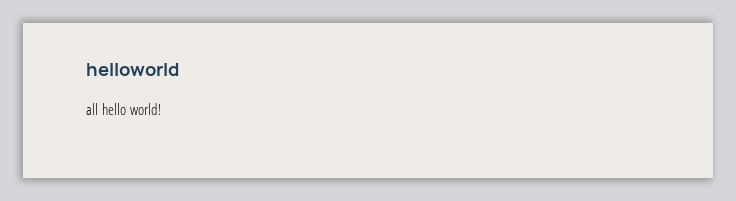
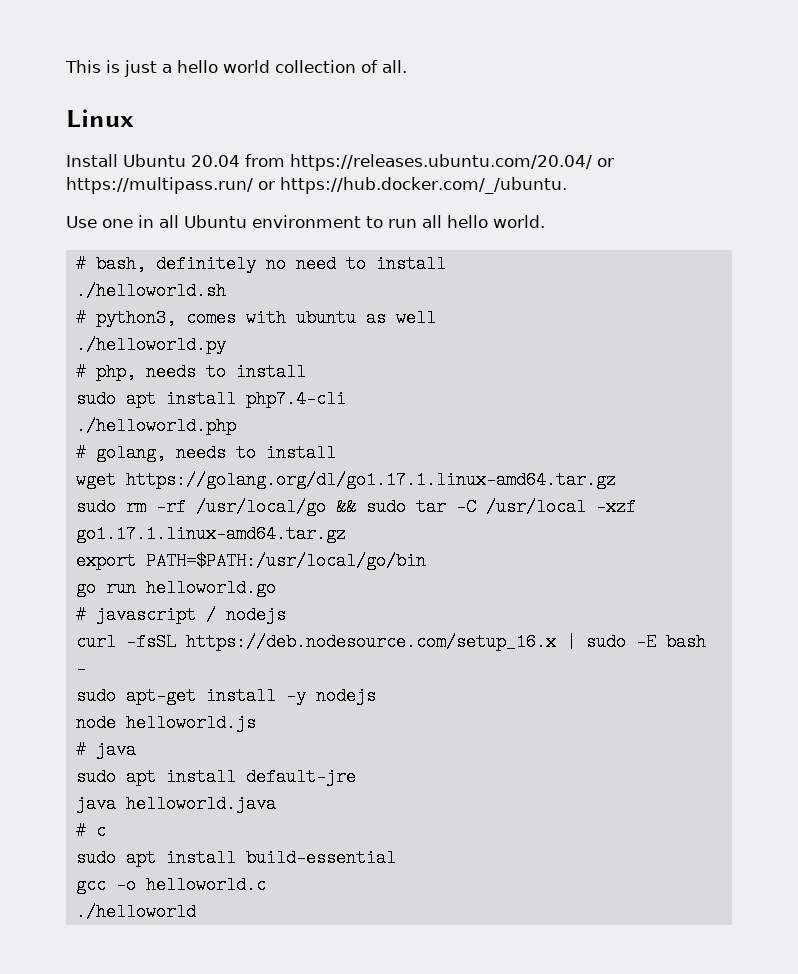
- helloworld
- all hello world!
+ This is just a hello world collection of all.
+ Linux
+ Install Ubuntu 20.04 from https://releases.ubuntu.com/20.04/ or https://multipass.run/ or https://hub.docker.com/_/ubuntu.
+ Use one in all Ubuntu environment to run all hello world.
+ # bash, definitely no need to install
+ ./helloworld.sh
+ # python3, comes with ubuntu as well
+ ./helloworld.py
+ # php, needs to install
+ sudo apt install php7.4-cli
+ ./helloworld.php
+ # golang, needs to install
+ wget https://golang.org/dl/go1.17.1.linux-amd64.tar.gz
+ sudo rm -rf /usr/local/go && sudo tar -C /usr/local -xzf go1.17.1.linux-amd64.tar.gz
+ export PATH=$PATH:/usr/local/go/bin
+ go run helloworld.go
+ # javascript / nodejs
+ curl -fsSL https://deb.nodesource.com/setup_16.x | sudo -E bash -
+ sudo apt-get install -y nodejs
+ node helloworld.js
+ # java
+ sudo apt install default-jre
+ java helloworld.java
+ # c
+ sudo apt install build-essential
+ gcc -o helloworld.c
+ ./helloworld

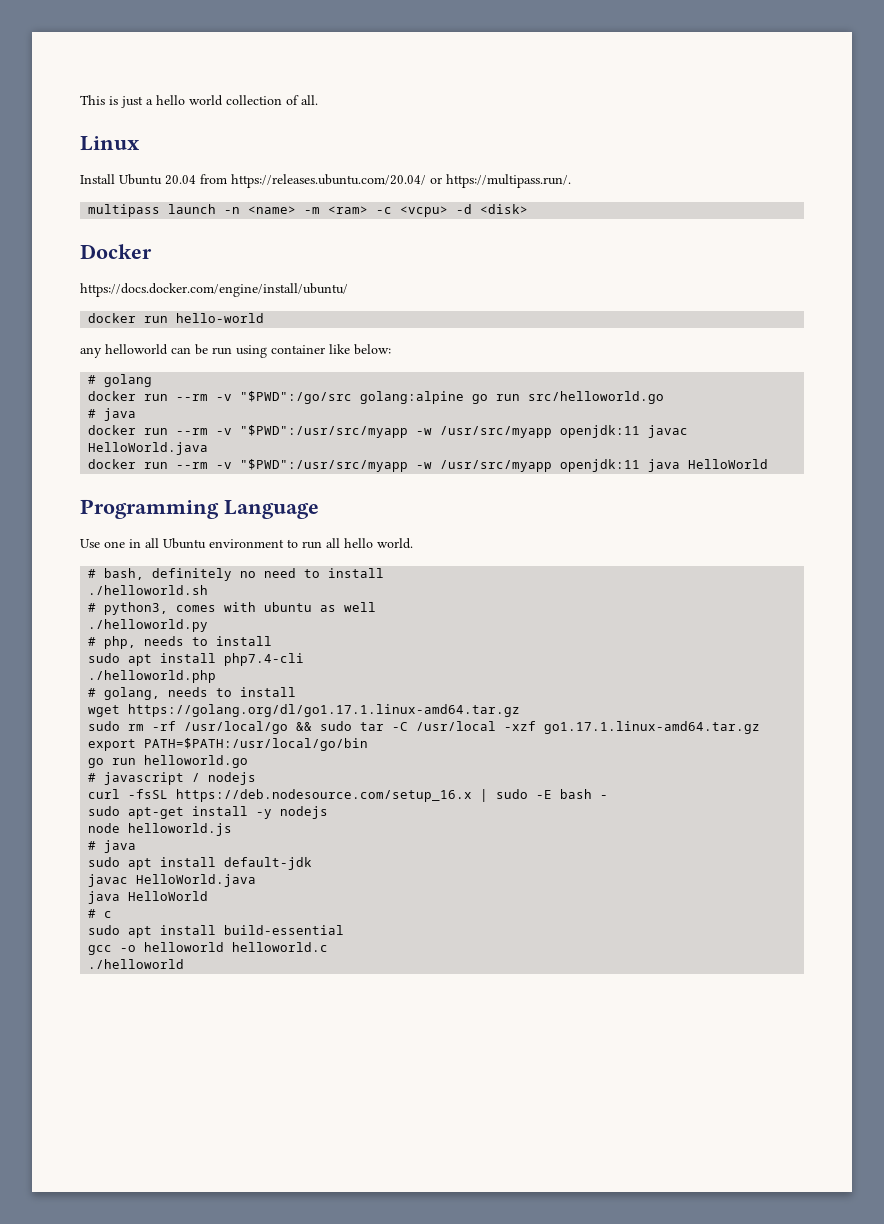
- Install Ubuntu 20.04 from https://releases.ubuntu.com/20.04/ or https://multipass.run/ or https://hub.docker.com/_/ubuntu.
+ Install Ubuntu 20.04 from https://releases.ubuntu.com/20.04/ or https://multipass.run/.
+ multipass launch -n <name> -m <ram> -c <vcpu> -d <disk>
+ Docker
+ https://docs.docker.com/engine/install/ubuntu/
+ docker run hello-world
+ any helloworld can be run using container like below:
+ # golang
+ docker run --rm -v "$PWD":/go/src golang:alpine go run src/helloworld.go
+ # java
+ docker run --rm -v "$PWD":/usr/src/myapp -w /usr/src/myapp openjdk:11 javac HelloWorld.java
+ docker run --rm -v "$PWD":/usr/src/myapp -w /usr/src/myapp openjdk:11 java HelloWorld
+ Programming Language
- sudo apt install default-jre
- java helloworld.java
+ sudo apt install default-jdk
+ javac HelloWorld.java
+ java HelloWorld
- gcc -o helloworld.c
+ gcc -o helloworld helloworld.c

